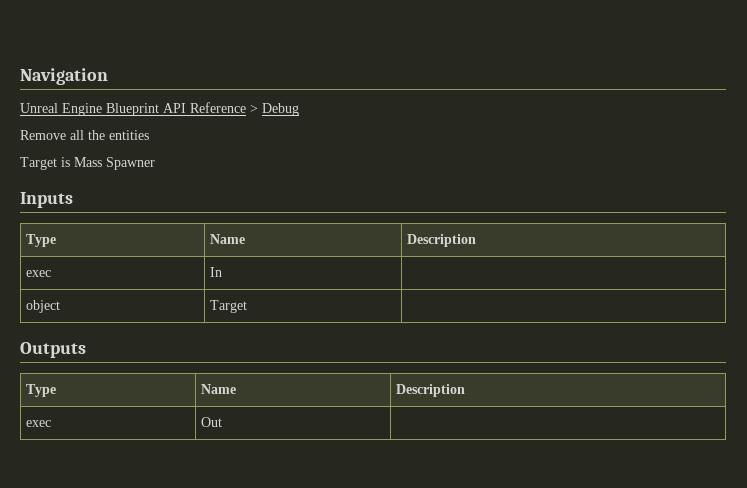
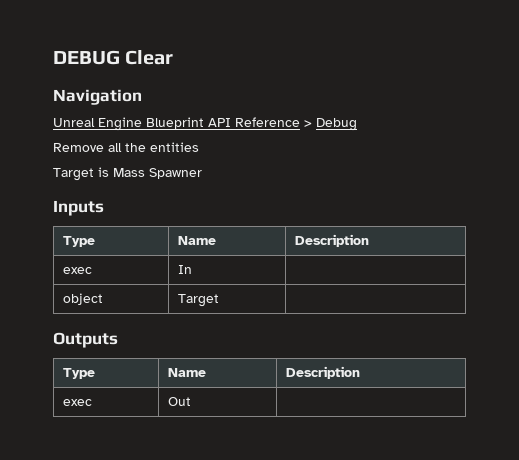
+ DEBUG Clear

